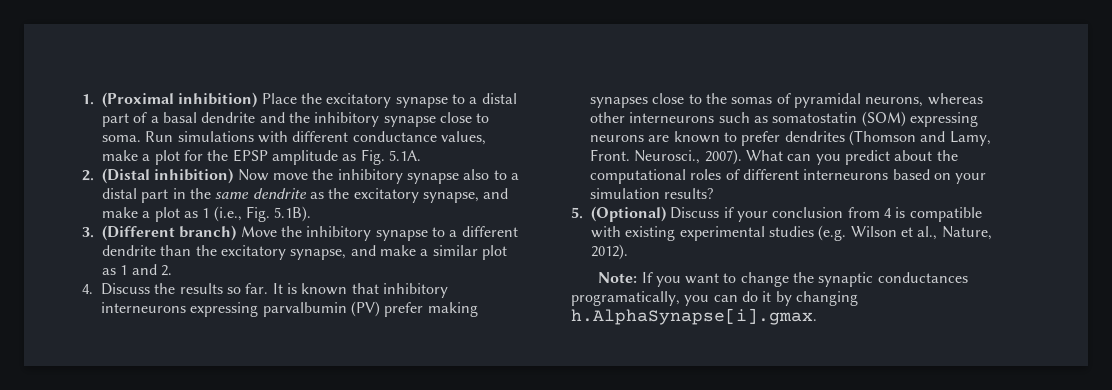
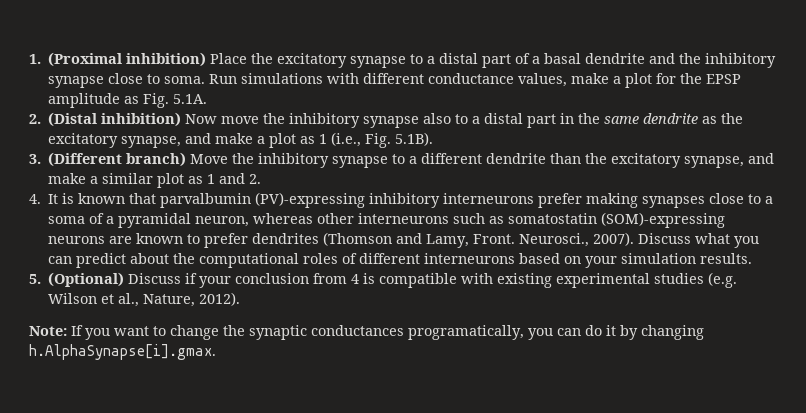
- 4. Discuss the results so far. It is known that inhibitory interneurons expressing parvalbumin (PV) prefer making synapses close to the somas of pyramidal neurons, whereas other interneurons such as somatostatin (SOM) expressing neurons are known to prefer dendrites (Thomson and Lamy, Front.
+ 4. It is known that parvalbumin (PV)-expressing inhibitory interneurons prefer making synapses close to a soma of a pyramidal neuron, whereas other interneurons such as somatostatin (SOM)-expressing neurons are known to prefer dendrites (Thomson and Lamy, Front.
- What can you predict about the computational roles of different interneurons based on your simulation results?
+ Discuss what you can predict about the computational roles of different interneurons based on your simulation results.

